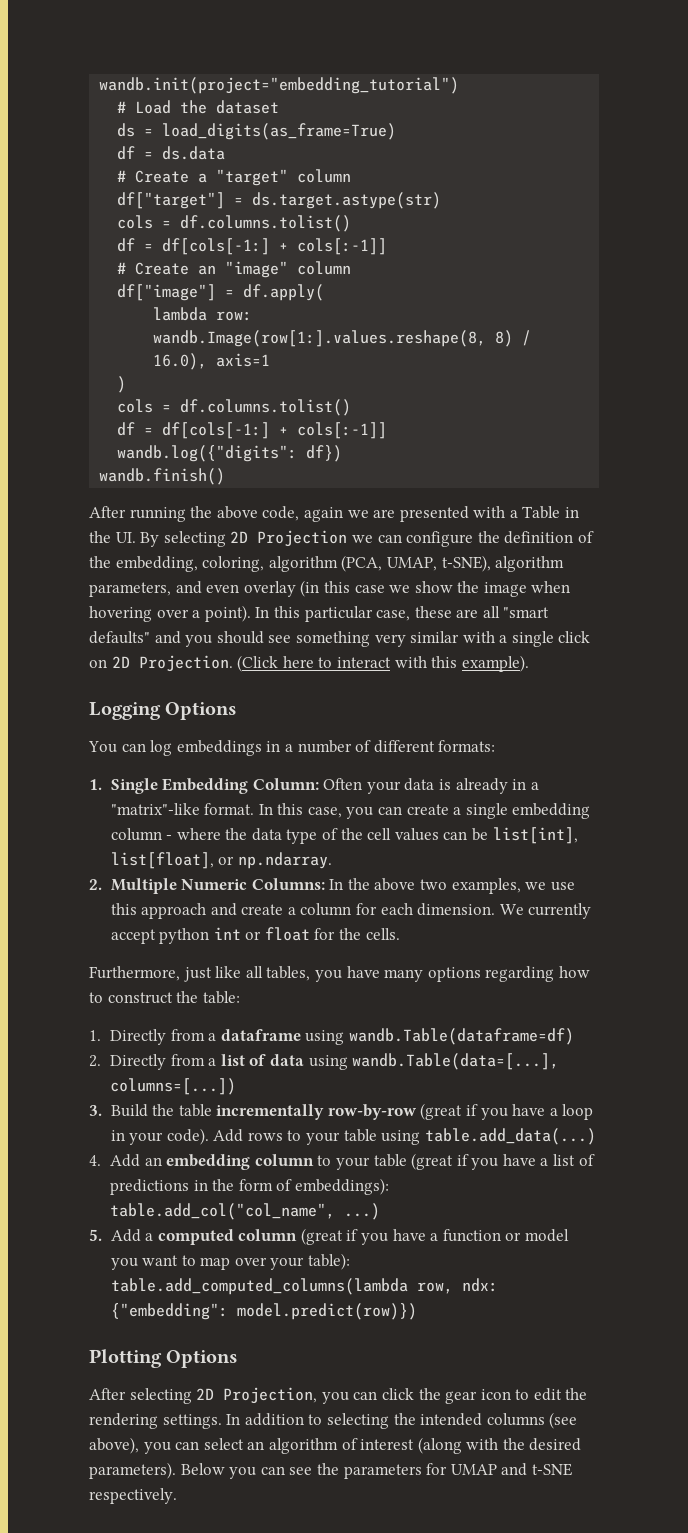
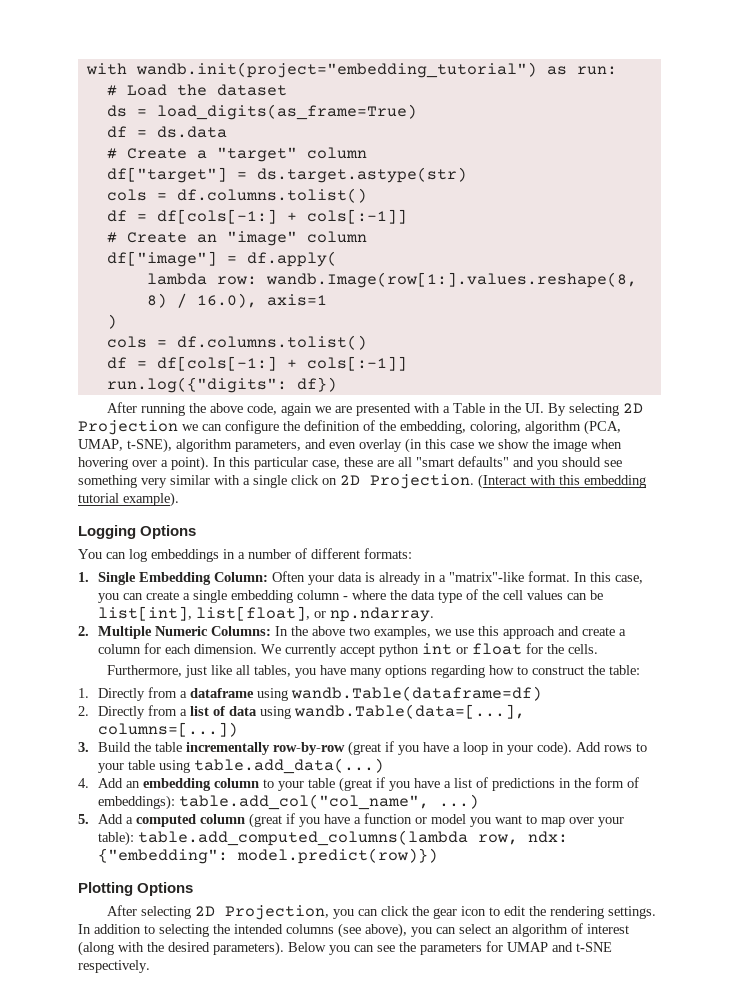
- wandb.init(project="embedding_tutorial")
+ with wandb.init(project="embedding_tutorial") as run:
- wandb.log({"digits": df})
+ run.log({"digits": df})
- wandb.finish()
- (Click here to interact with this example).
+ (Interact with this embedding tutorial example).

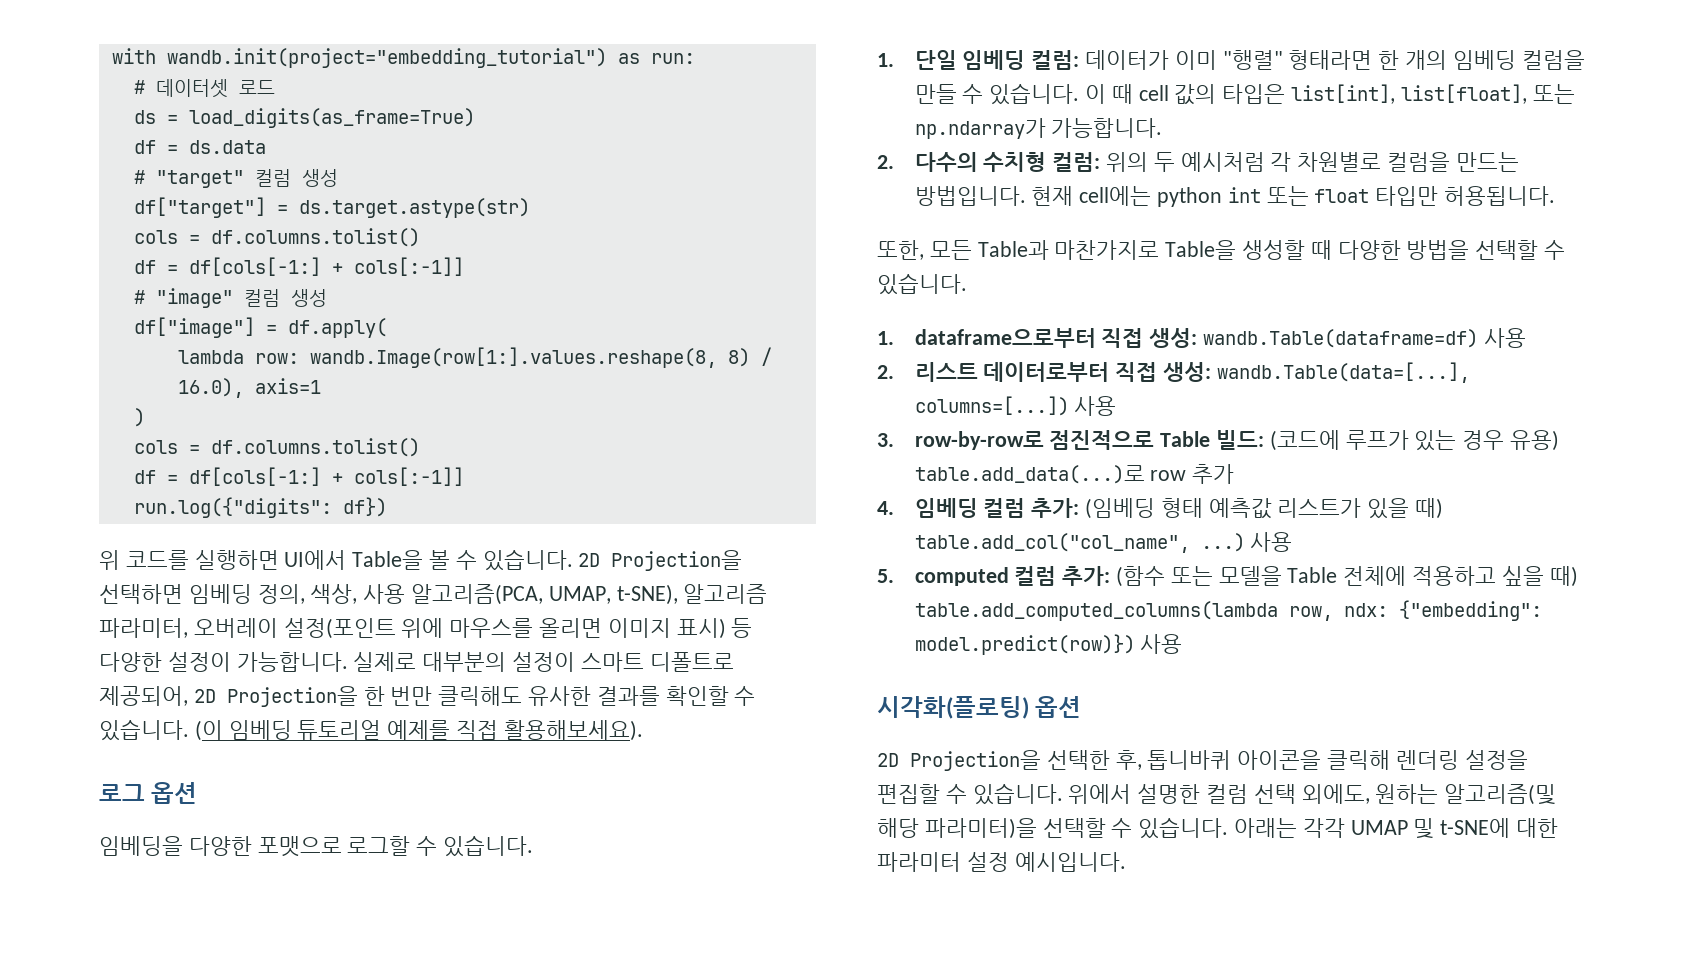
- # Load the dataset
+ # 데이터셋 로드
- # Create a "target" column
+ # "target" 컬럼 생성
- # Create an "image" column
+ # "image" 컬럼 생성
- After running the above code, again we are presented with a Table in the UI. By selecting 2D Projection we can configure the definition of the embedding, coloring, algorithm (PCA, UMAP, t-SNE), algorithm parameters, and even overlay (in this case we show the image when hovering over a point). In this particular case, these are all "smart defaults" and you should see something very similar with a single click on 2D Projection. (Interact with this embedding tutorial example).
- Logging Options
- You can log embeddings in a number of different formats:
- 1. Single Embedding Column: Often your data is already in a "matrix"-like format. In this case, you can create a single embedding column - where the data type of the cell values can be list[int], list[float], or np.ndarray.
- 2. Multiple Numeric Columns: In the above two examples, we use this approach and create a column for each dimension. We currently accept python int or float for the cells.
- Furthermore, just like all tables, you have many options regarding how to construct the table:
- 1. Directly from a dataframe using wandb.Table(dataframe=df)
- 2. Directly from a list of data using wandb.Table(data=[...], columns=[...])
+ 위 코드를 실행하면 UI에서 Table을 볼 수 있습니다. 2D Projection을 선택하면 임베딩 정의, 색상, 사용 알고리즘(PCA, UMAP, t-SNE), 알고리즘 파라미터, 오버레이 설정(포인트 위에 마우스를 올리면 이미지 표시) 등 다양한 설정이 가능합니다. 실제로 대부분의 설정이 스마트 디폴트로 제공되어, 2D Projection을 한 번만 클릭해도 유사한 결과를 확인할 수 있습니다. (이 임베딩 튜토리얼 예제를 직접 활용해보세요).
+ 로그 옵션
+ 임베딩을 다양한 포맷으로 로그할 수 있습니다.
+ 1. 단일 임베딩 컬럼: 데이터가 이미 "행렬" 형태라면 한 개의 임베딩 컬럼을 만들 수 있습니다. 이 때 cell 값의 타입은 list[int], list[float], 또는 np.ndarray가 가능합니다.
+ 2. 다수의 수치형 컬럼: 위의 두 예시처럼 각 차원별로 컬럼을 만드는 방법입니다. 현재 cell에는 python int 또는 float 타입만 허용됩니다.
+ 또한, 모든 Table과 마찬가지로 Table을 생성할 때 다양한 방법을 선택할 수 있습니다.
+ 1. dataframe으로부터 직접 생성: wandb.Table(dataframe=df) 사용
+ 2. 리스트 데이터로부터 직접 생성: wandb.Table(data=[...], columns=[...]) 사용
- 3. Build the table incrementally row-by-row (great if you have a loop in your code). Add rows to your table using table.add_data(...)
- 4. Add an embedding column to your table (great if you have a list of predictions in the form of embeddings): table.add_col("col_name", ...)
+ 3. row-by-row로 점진적으로 Table 빌드: (코드에 루프가 있는 경우 유용) table.add_data(...)로 row 추가
+ 4. 임베딩 컬럼 추가: (임베딩 형태 예측값 리스트가 있을 때) table.add_col("col_name", ...) 사용
- 5. Add a computed column (great if you have a function or model you want to map over your table): table.add_computed_columns(lambda row, ndx: {"embedding": model.predict(row)})
- Plotting Options
- After selecting 2D Projection, you can click the gear icon to edit the rendering settings. In addition to selecting the intended columns (see above), you can select an algorithm of interest (along with the desired parameters). Below you can see the parameters for UMAP and t-SNE respectively.
+ 5. computed 컬럼 추가: (함수 또는 모델을 Table 전체에 적용하고 싶을 때) table.add_computed_columns(lambda row, ndx: {"embedding": model.predict(row)}) 사용
+ 시각화(플로팅) 옵션
+ 2D Projection을 선택한 후, 톱니바퀴 아이콘을 클릭해 렌더링 설정을 편집할 수 있습니다. 위에서 설명한 컬럼 선택 외에도, 원하는 알고리즘(및 해당 파라미터)을 선택할 수 있습니다. 아래는 각각 UMAP 및 t-SNE에 대한 파라미터 설정 예시입니다.

